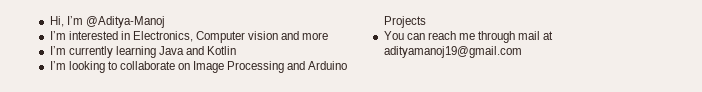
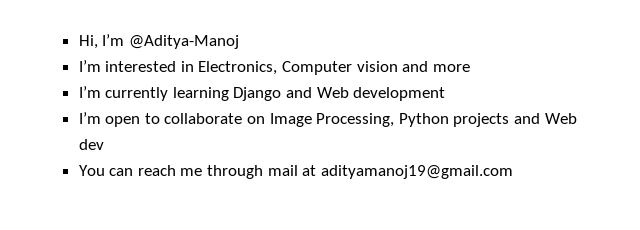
- I’m currently learning Java and Kotlin
- I’m looking to collaborate on Image Processing and Arduino Projects
+ I’m currently learning Django and Web development
+ I’m open to collaborate on Image Processing, Python projects and Web dev

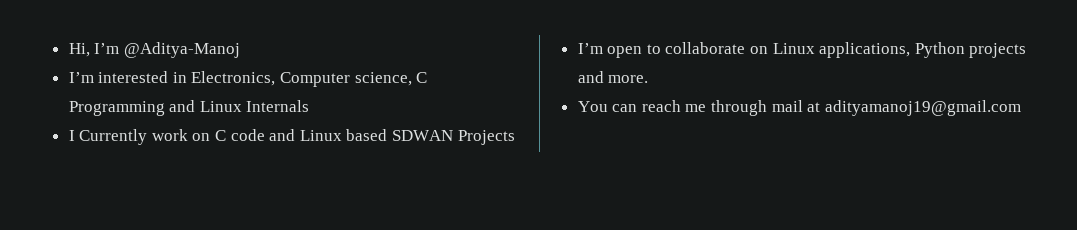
- I’m interested in Electronics, Computer vision and more
- I’m currently learning Django and Web development
+ I’m interested in Electronics, Computer science, C Programming and Linux Internals
+ I Currently work on C code and Linux based SDWAN Projects
- I’m open to collaborate on Image Processing, Python projects and Web dev
+ I’m open to collaborate on Linux applications, Python projects and more.

